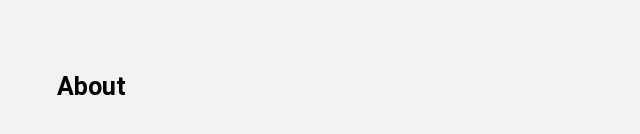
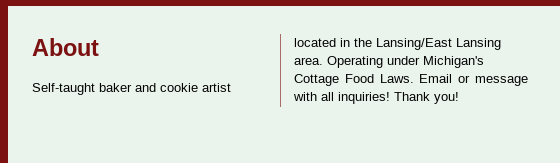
+ Self-taught baker and cookie artist located in the Lansing/East Lansing area. Operating under Michigan's Cottage Food Laws. Email or message with all inquiries! Thank you!

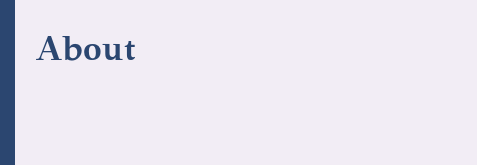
- Self-taught baker and cookie artist located in the Lansing/East Lansing area. Operating under Michigan's Cottage Food Laws. Email or message with all inquiries! Thank you!

